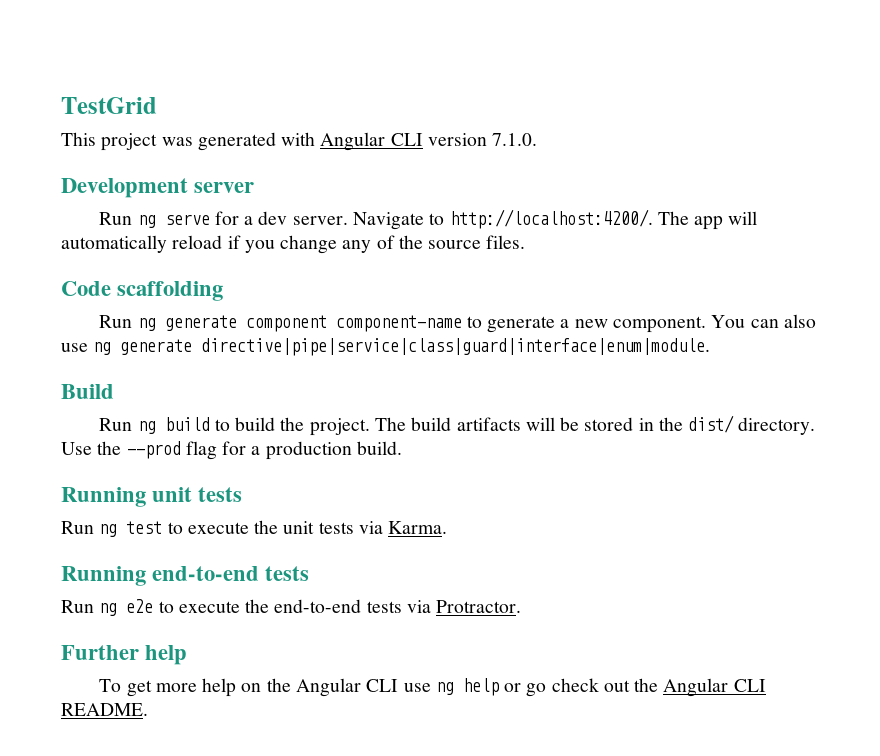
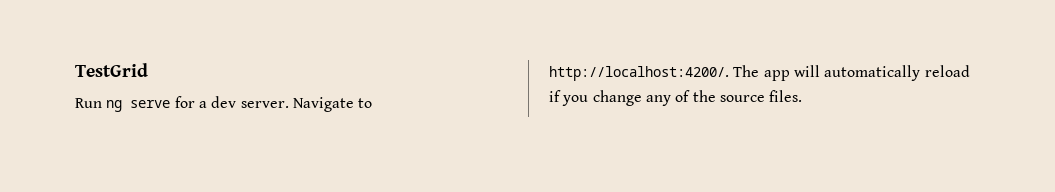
- This project was generated with Angular CLI version 7.1.0.
- Development server
- Code scaffolding
- Run ng generate component component-name to generate a new component. You can also use ng generate directive|pipe|service|class|guard|interface|enum|module.
- Build
- Run ng build to build the project. The build artifacts will be stored in the dist/ directory. Use the --prod flag for a production build.
- Running unit tests
- Run ng test to execute the unit tests via Karma.
- Running end-to-end tests
- Run ng e2e to execute the end-to-end tests via Protractor.
- Further help
- To get more help on the Angular CLI use ng help or go check out the Angular CLI README.

